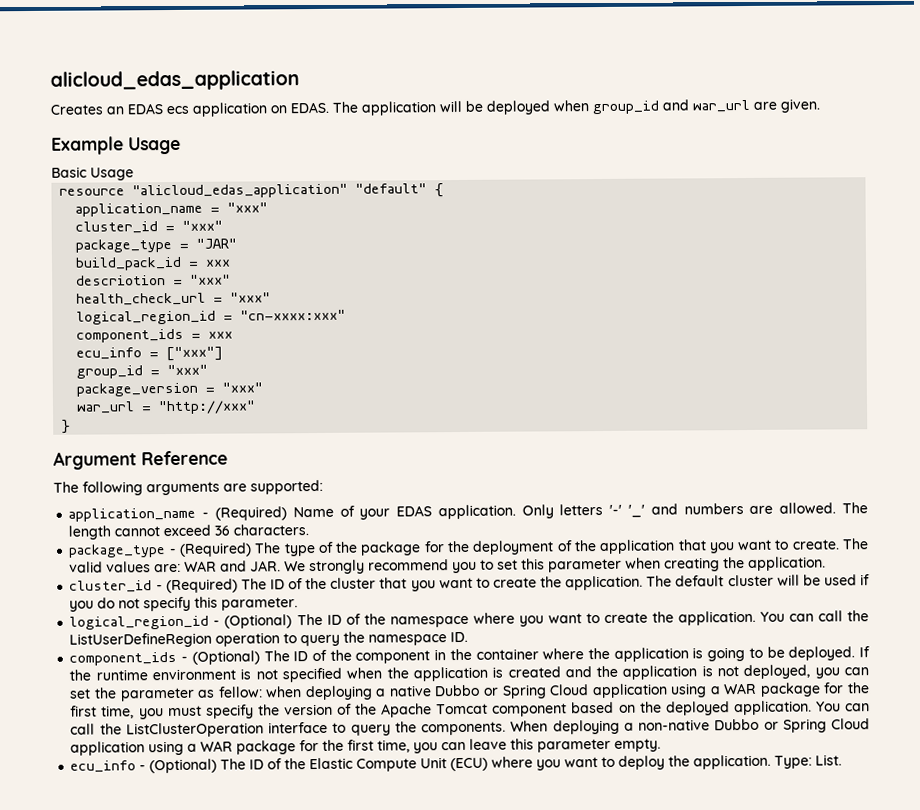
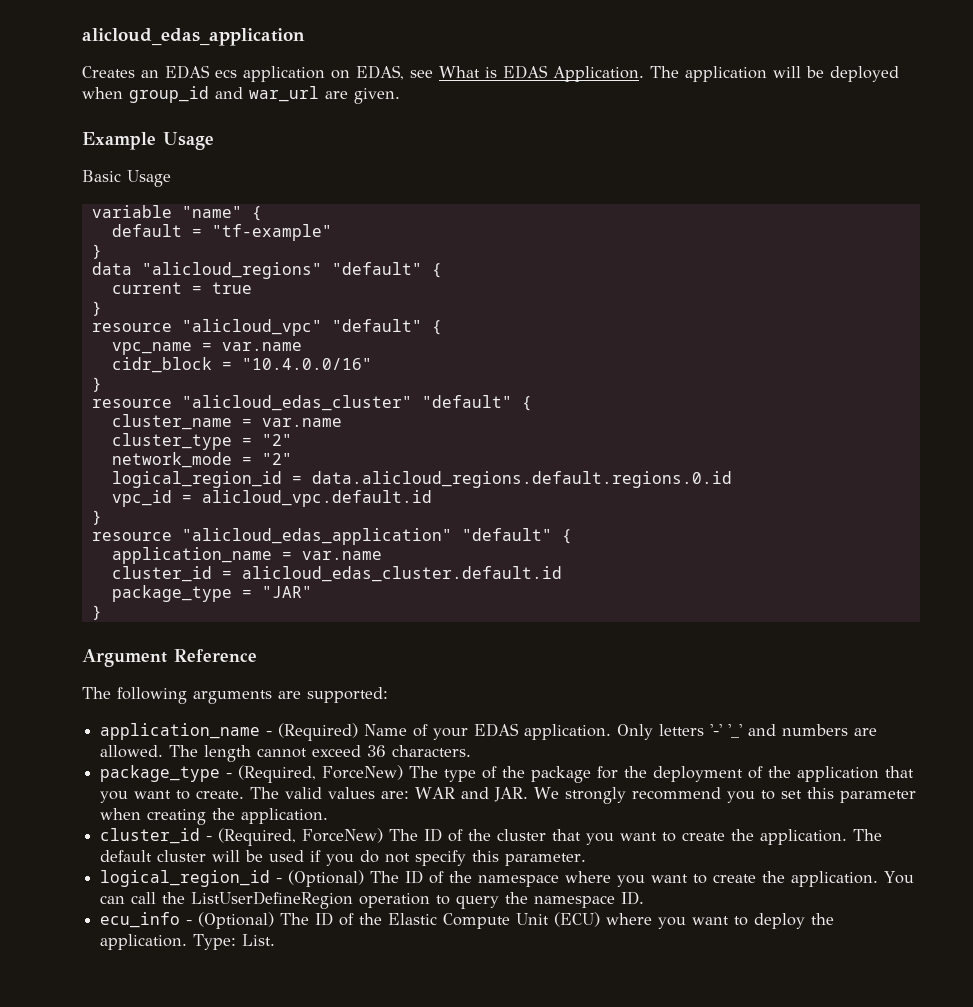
- Creates an EDAS ecs application on EDAS.
+ Creates an EDAS ecs application on EDAS, see What is EDAS Application.
+ variable "name" {
+ default = "tf-example"
+ }
+ data "alicloud_regions" "default" {
+ current = true
+ }
+ resource "alicloud_vpc" "default" {
+ vpc_name = var.name
+ cidr_block = "10.4.0.0/16"
+ }
+ resource "alicloud_edas_cluster" "default" {
+ cluster_name = var.name
+ cluster_type = "2"
+ network_mode = "2"
+ logical_region_id = data.alicloud_regions.default.regions.0.id
+ vpc_id = alicloud_vpc.default.id
+ }
- application_name = "xxx"
+ application_name = var.name
- cluster_id = "xxx"
+ cluster_id = alicloud_edas_cluster.default.id
- build_pack_id = xxx
- descriotion = "xxx"
- health_check_url = "xxx"
- logical_region_id = "cn-xxxx:xxx"
- component_ids = xxx
- ecu_info = ["xxx"]
- group_id = "xxx"
- package_version = "xxx"
- war_url = "http://xxx"
- package_type - (Required) The type of the package for the deployment of the application that you want to create.
+ package_type - (Required, ForceNew) The type of the package for the deployment of the application that you want to create.
- cluster_id - (Required) The ID of the cluster that you want to create the application.
+ cluster_id - (Required, ForceNew) The ID of the cluster that you want to create the application.
- component_ids - (Optional) The ID of the component in the container where the application is going to be deployed. If the runtime environment is not specified when the application is created and the application is not deployed, you can set the parameter as fellow: when deploying a native Dubbo or Spring Cloud application using a WAR package for the first time, you must specify the version of the Apache Tomcat component based on the deployed application. You can call the ListClusterOperation interface to query the components. When deploying a non-native Dubbo or Spring Cloud application using a WAR package for the first time, you can leave this parameter empty.

